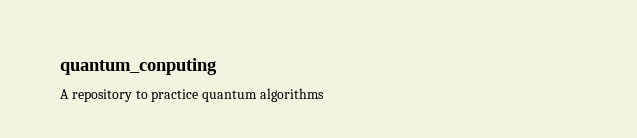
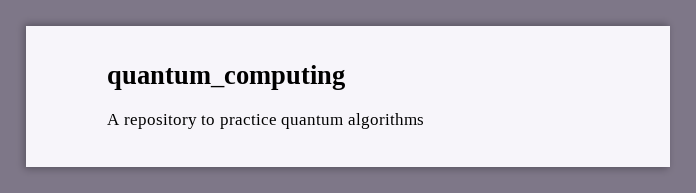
- quantum_conputing
+ quantum_computing

